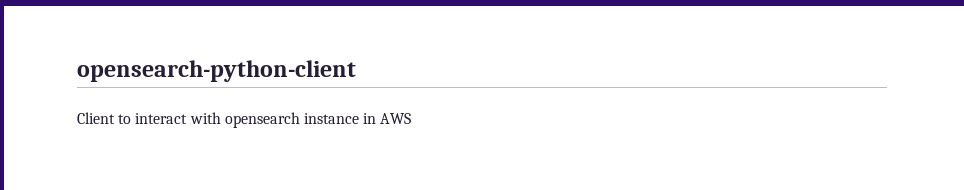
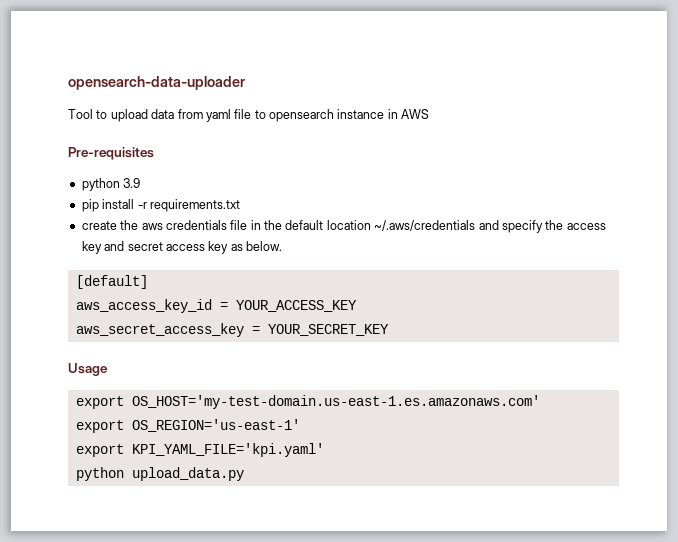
- opensearch-python-client
- Client to interact with opensearch instance in AWS
+ opensearch-data-uploader
+ Tool to upload data from yaml file to opensearch instance in AWS
+ Pre-requisites
+ python 3.9
+ pip install -r requirements.txt
+ create the aws credentials file in the default location ~/.aws/credentials and specify the access key and secret access key as below.
+ [default]
+ aws_access_key_id = YOUR_ACCESS_KEY
+ aws_secret_access_key = YOUR_SECRET_KEY
+ Usage
+ export OS_HOST='my-test-domain.us-east-1.es.amazonaws.com'
+ export OS_REGION='us-east-1'
+ export KPI_YAML_FILE='kpi.yaml'
+ python upload_data.py

